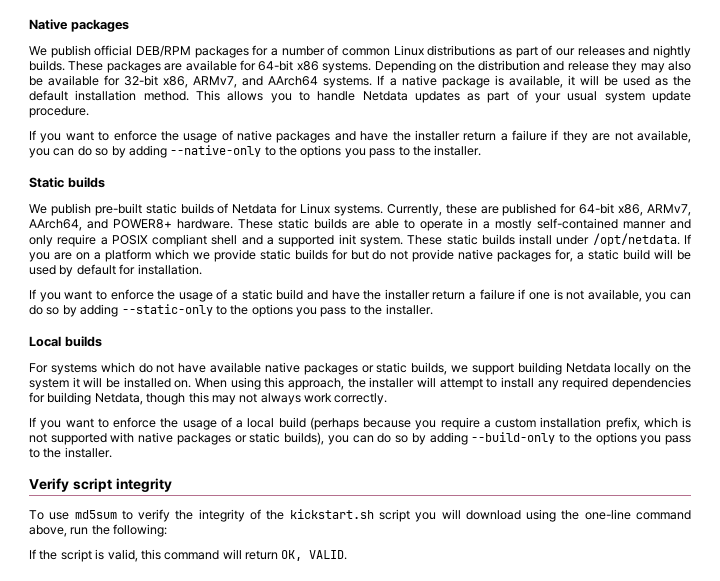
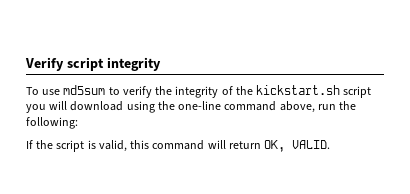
- Native packages
- We publish official DEB/RPM packages for a number of common Linux distributions as part of our releases and nightly builds. These packages are available for 64-bit x86 systems. Depending on the distribution and release they may also be available for 32-bit x86, ARMv7, and AArch64 systems. If a native package is available, it will be used as the default installation method. This allows you to handle Netdata updates as part of your usual system update procedure.
- If you want to enforce the usage of native packages and have the installer return a failure if they are not available, you can do so by adding --native-only to the options you pass to the installer.
- Static builds
- We publish pre-built static builds of Netdata for Linux systems. Currently, these are published for 64-bit x86, ARMv7, AArch64, and POWER8+ hardware. These static builds are able to operate in a mostly self-contained manner and only require a POSIX compliant shell and a supported init system. These static builds install under /opt/netdata. If you are on a platform which we provide static builds for but do not provide native packages for, a static build will be used by default for installation.
- If you want to enforce the usage of a static build and have the installer return a failure if one is not available, you can do so by adding --static-only to the options you pass to the installer.
- Local builds
- For systems which do not have available native packages or static builds, we support building Netdata locally on the system it will be installed on. When using this approach, the installer will attempt to install any required dependencies for building Netdata, though this may not always work correctly.
- If you want to enforce the usage of a local build (perhaps because you require a custom installation prefix, which is not supported with native packages or static builds), you can do so by adding --build-only to the options you pass to the installer.

